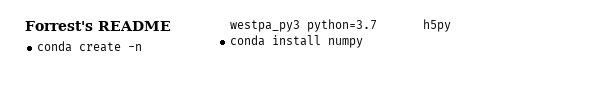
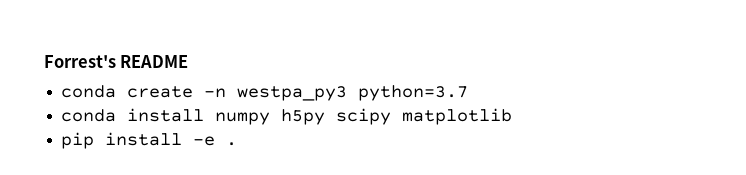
- conda install numpy h5py
+ conda install numpy h5py scipy matplotlib
+ pip install -e .

